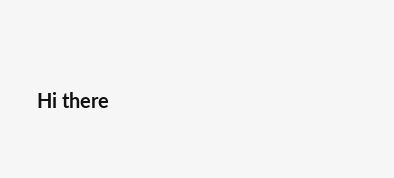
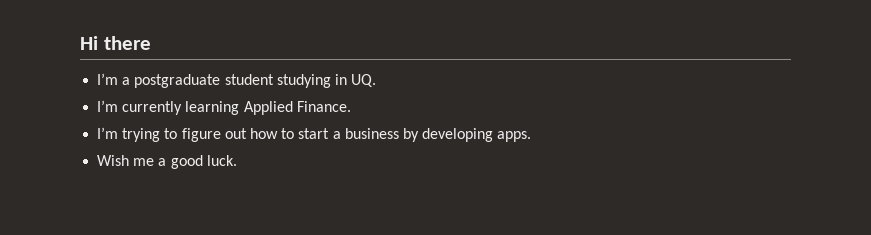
+ I’m a postgraduate student studying in UQ.
+ I’m currently learning Applied Finance.
+ I’m trying to figure out how to start a business by developing apps.
+ Wish me a good luck.

